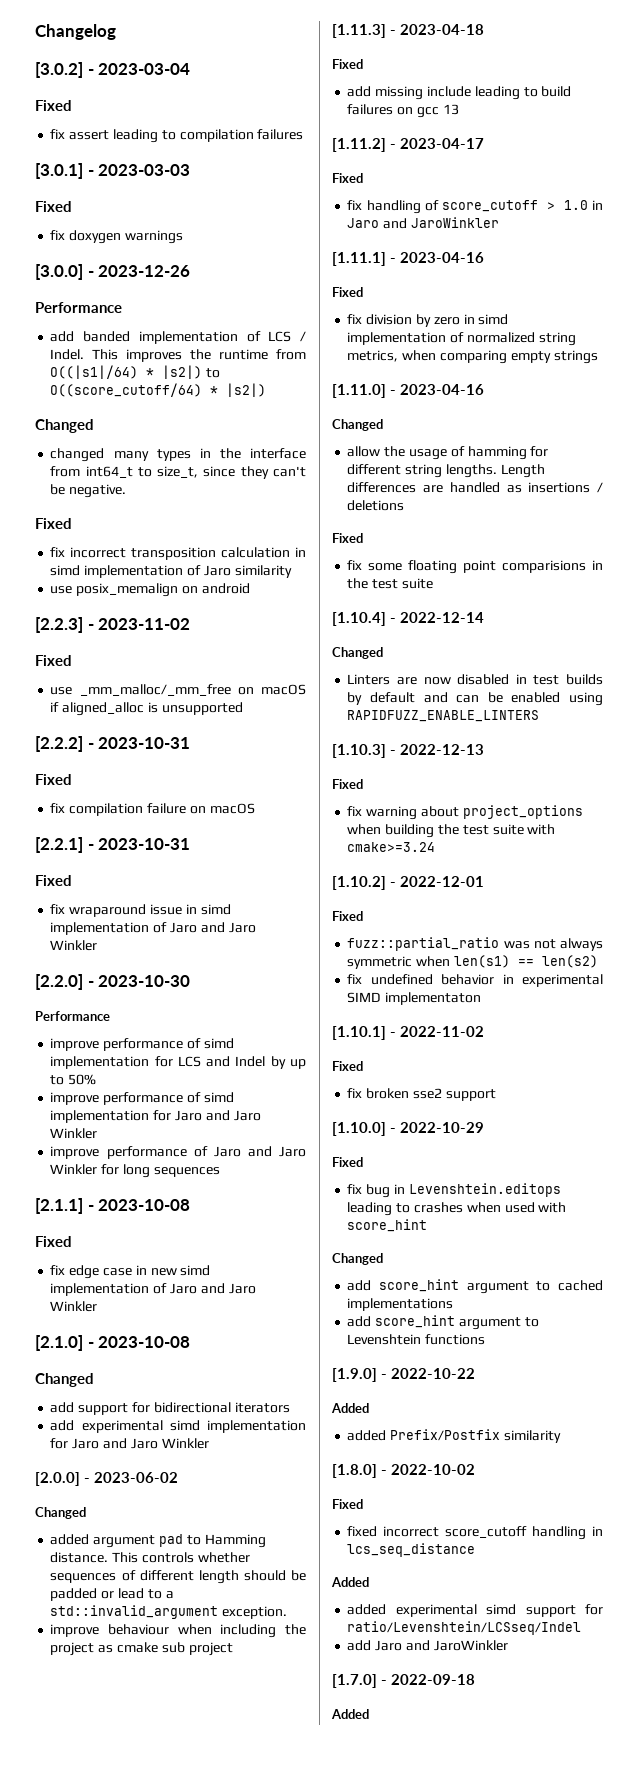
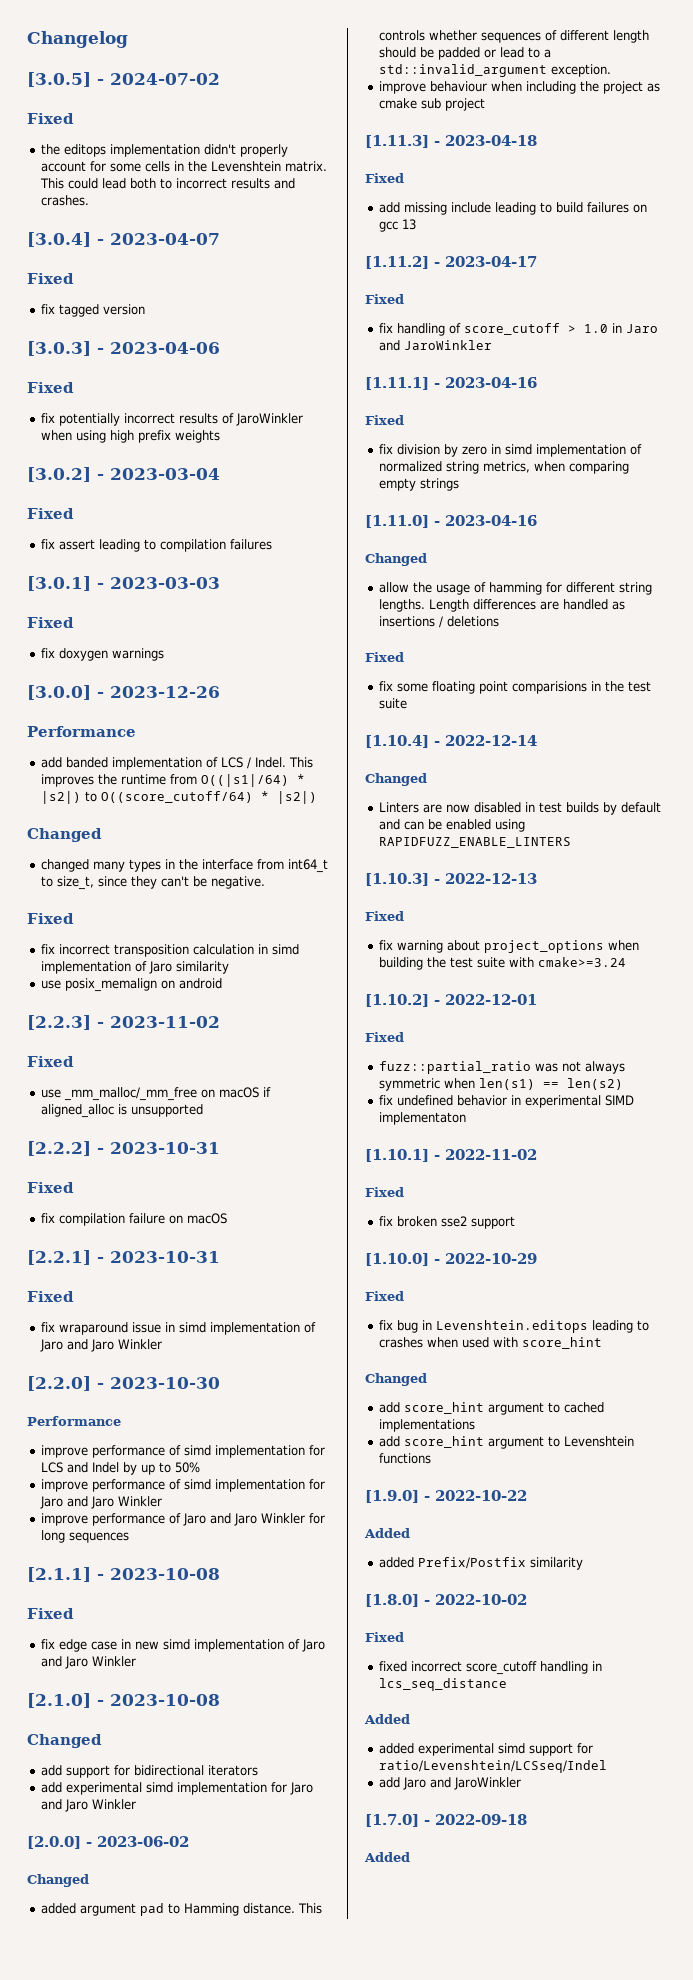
+ [3.0.5] - 2024-07-02
+ Fixed
+ the editops implementation didn't properly account for some cells in the Levenshtein matrix. This could lead both to incorrect results and crashes.
+ [3.0.4] - 2023-04-07
+ Fixed
+ fix tagged version
+ [3.0.3] - 2023-04-06
+ Fixed
+ fix potentially incorrect results of JaroWinkler when using high prefix weights

